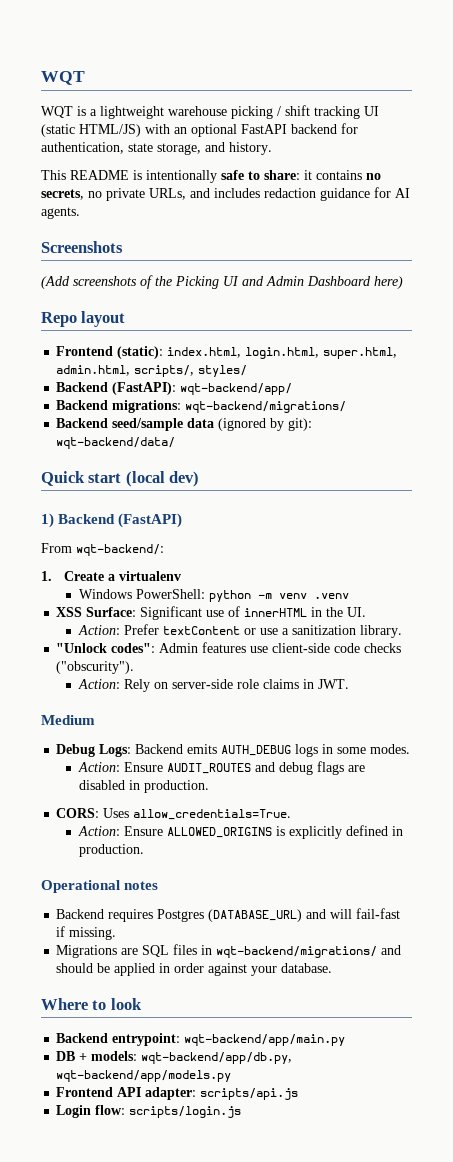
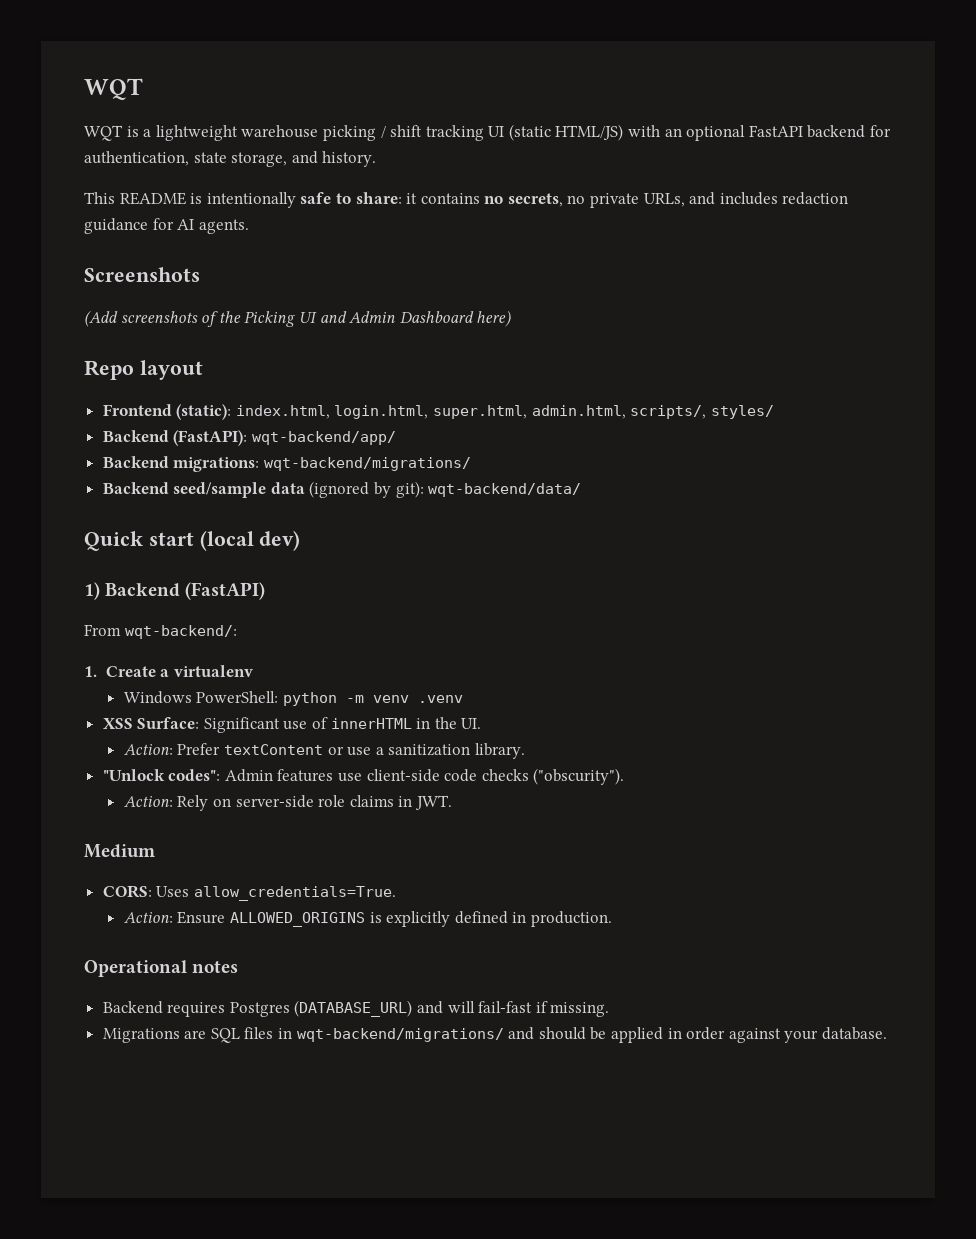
- Debug Logs: Backend emits AUTH_DEBUG logs in some modes.
- Action: Ensure AUDIT_ROUTES and debug flags are disabled in production.
- Where to look
- Backend entrypoint: wqt-backend/app/main.py
- DB + models: wqt-backend/app/db.py, wqt-backend/app/models.py
- Frontend API adapter: scripts/api.js
- Login flow: scripts/login.js

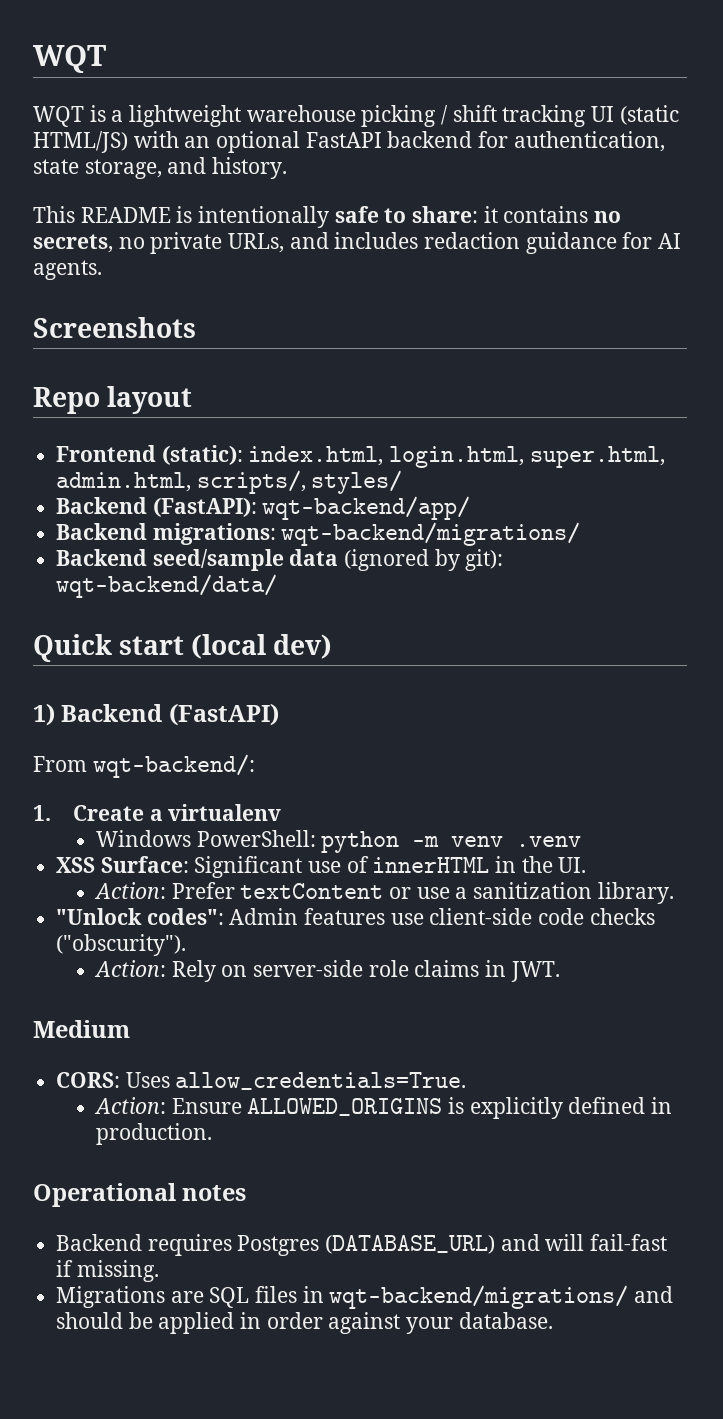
- (Add screenshots of the Picking UI and Admin Dashboard here)

